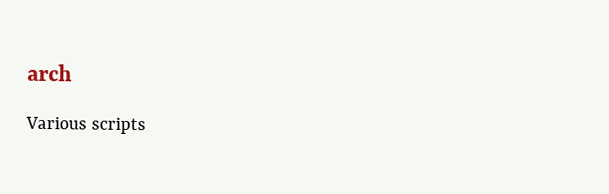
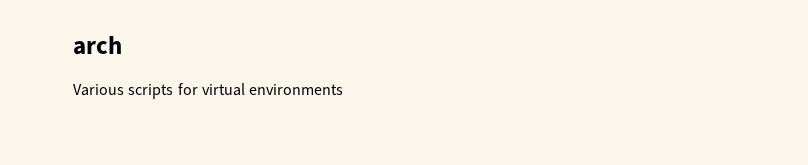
- Various scripts
+ Various scripts for virtual environments

